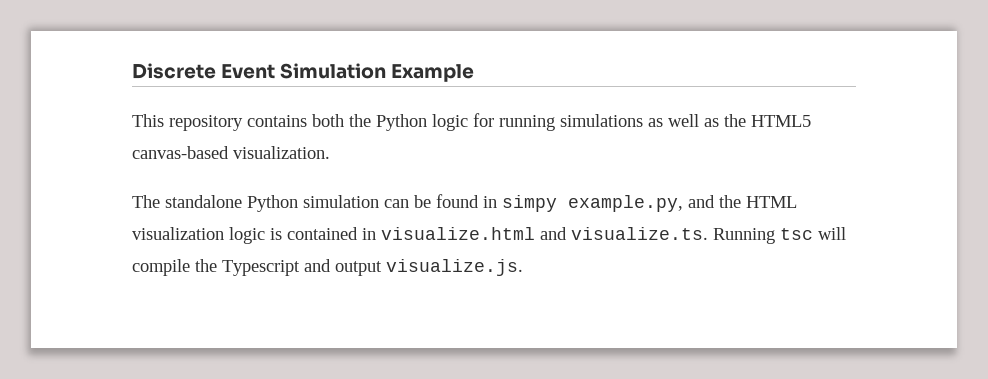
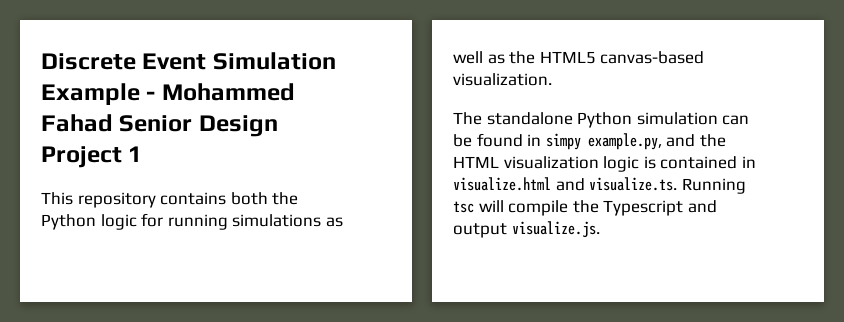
- Discrete Event Simulation Example
+ Discrete Event Simulation Example - Mohammed Fahad Senior Design Project 1

